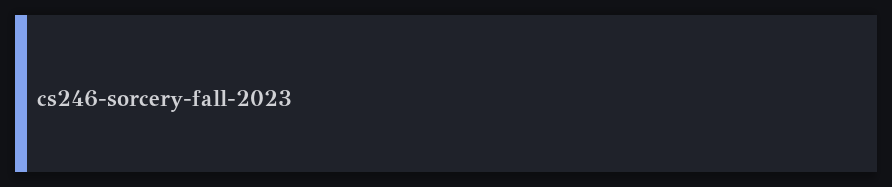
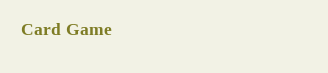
- cs246-sorcery-fall-2023
+ Card Game

